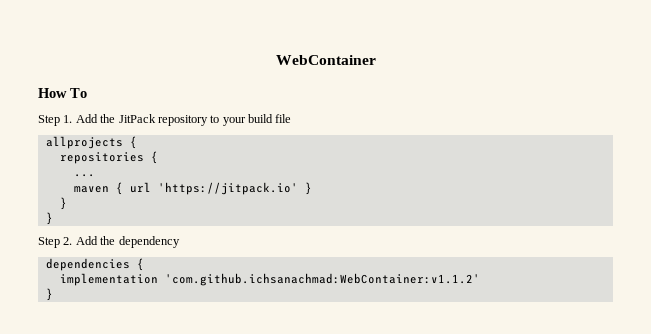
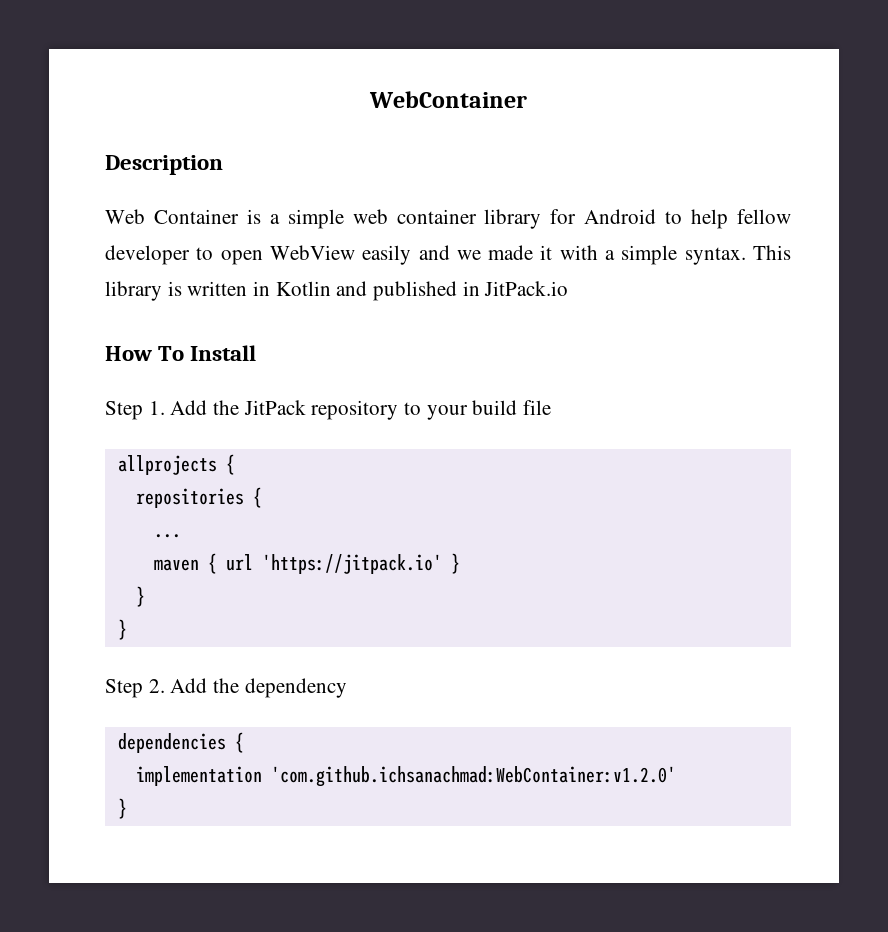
+ Description
+ Web Container is a simple web container library for Android to help fellow developer to open WebView easily and we made it with a simple syntax. This library is written in Kotlin and published in JitPack.io
- How To
+ How To Install
- implementation 'com.github.ichsanachmad:WebContainer:v1.1.2'
+ implementation 'com.github.ichsanachmad:WebContainer:v1.2.0'

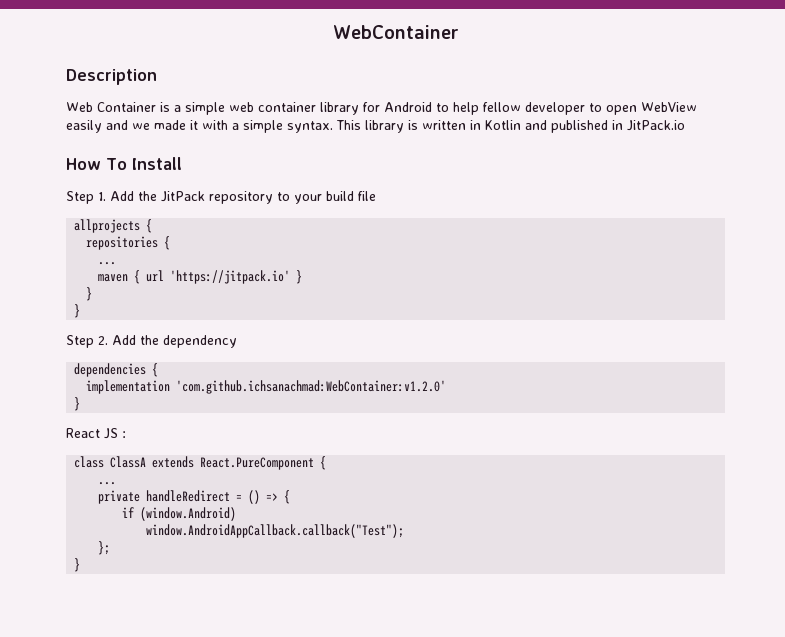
+ React JS :
+ class ClassA extends React.PureComponent {
+ ...
+ private handleRedirect = () => {
+ if (window.Android)
+ window.AndroidAppCallback.callback("Test");
+ };
+ }

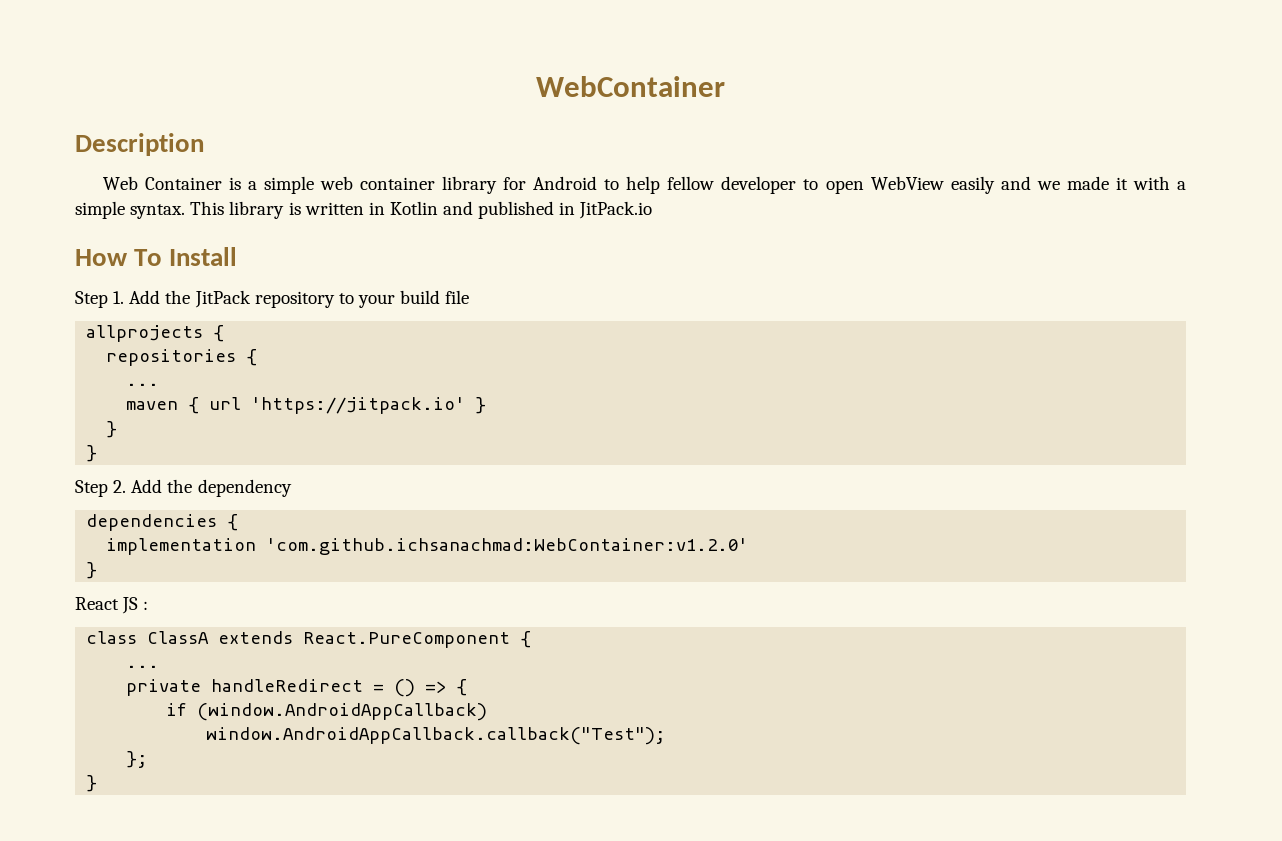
- if (window.Android)
+ if (window.AndroidAppCallback)

